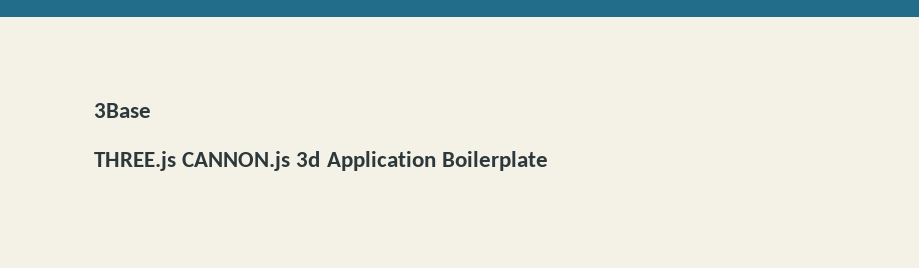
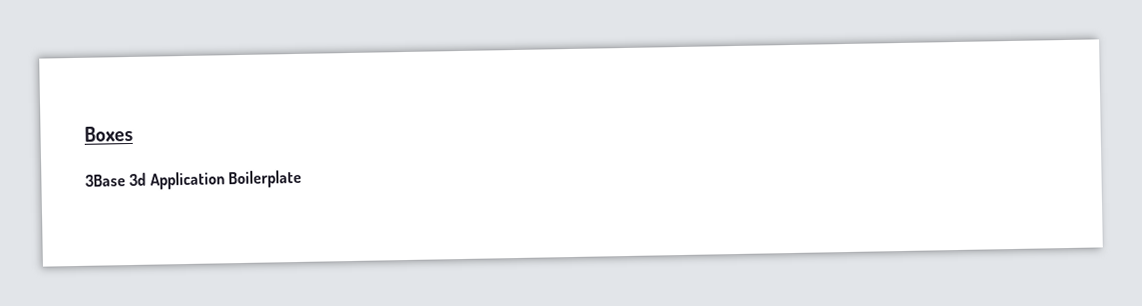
+ Boxes
- 3Base
- THREE.js CANNON.js 3d Application Boilerplate
+ 3Base 3d Application Boilerplate

